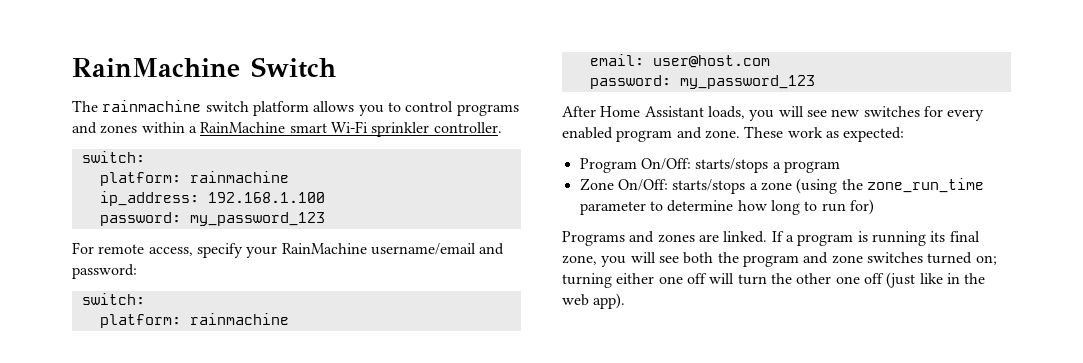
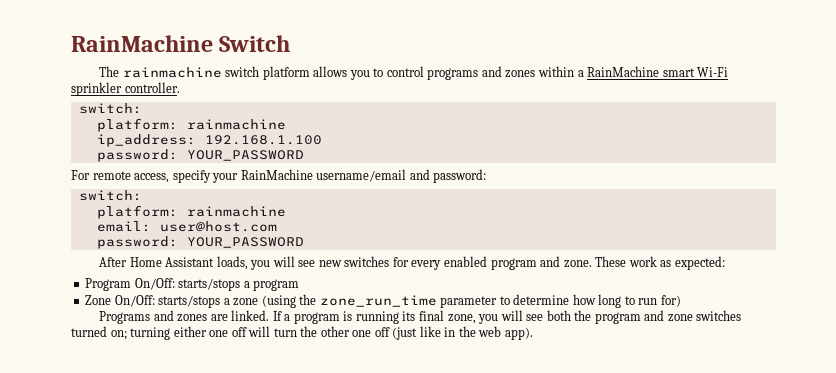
  ip_address: 192.168.1.100
- password: my_password_123
+ password: YOUR_PASSWORD
  email: user@host.com
- password: my_password_123
+ password: YOUR_PASSWORD

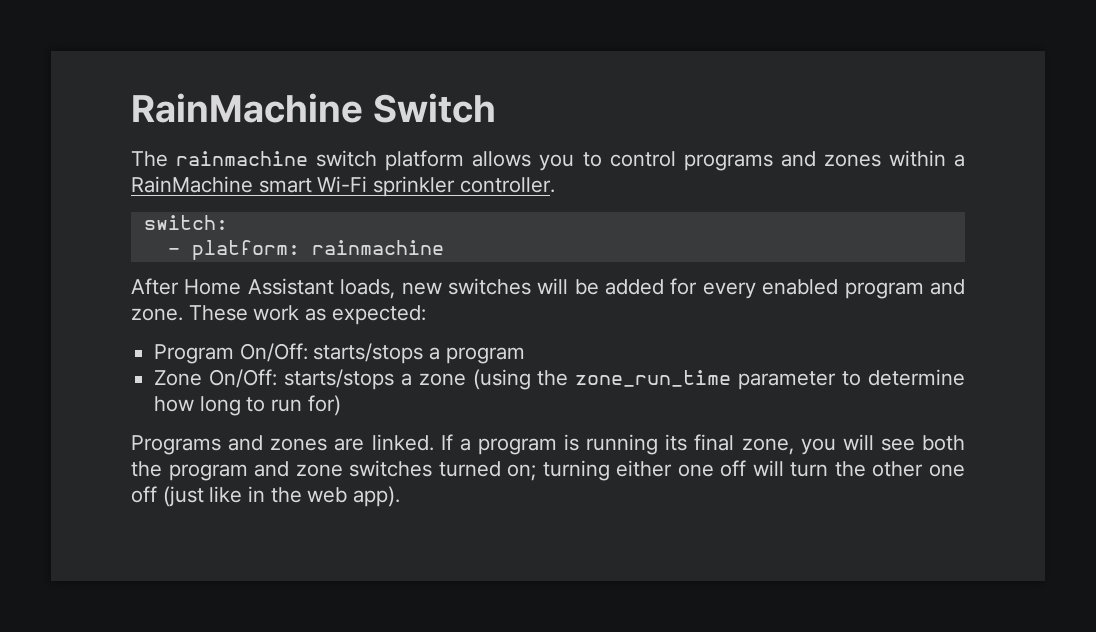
  The rainmachine switch platform allows you to control programs and zones within a RainMachine smart Wi-Fi sprinkler controller.
  switch:
- platform: rainmachine
- ip_address: 192.168.1.100
- password: YOUR_PASSWORD
- For remote access, specify your RainMachine username/email and password:
- switch:
- platform: rainmachine
- email: user@host.com
- password: YOUR_PASSWORD
+ - platform: rainmachine
- After Home Assistant loads, you will see new switches for every enabled program and zone.
+ After Home Assistant loads, new switches will be added for every enabled program and zone.

